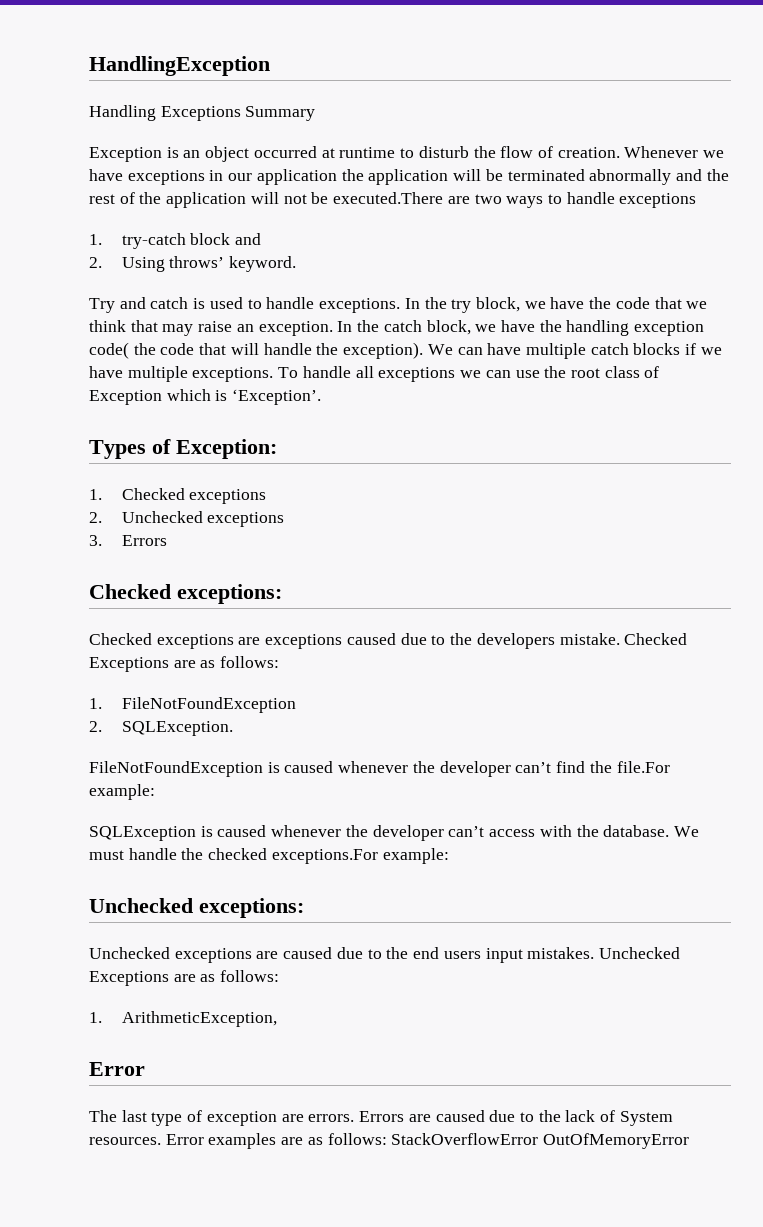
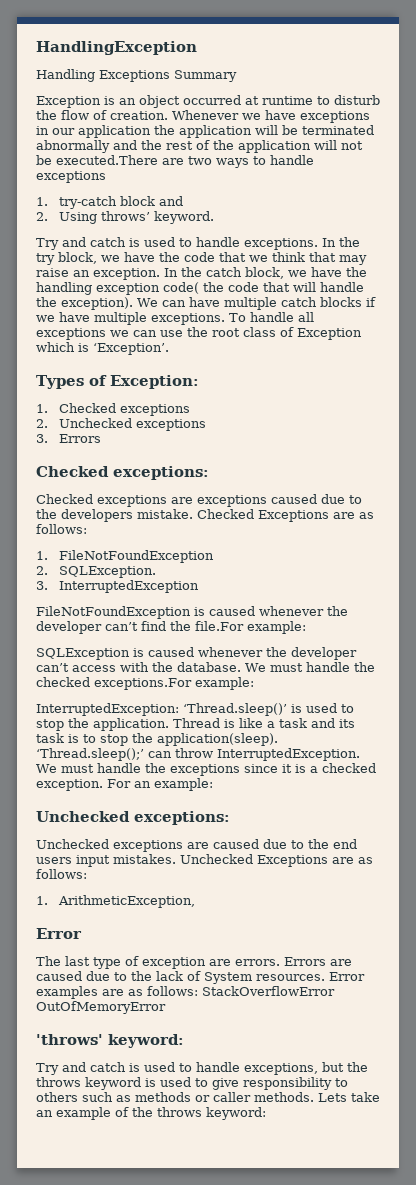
+ 3. InterruptedException
+ InterruptedException: ‘Thread.sleep()’ is used to stop the application. Thread is like a task and its task is to stop the application(sleep). ‘Thread.sleep();’ can throw InterruptedException. We must handle the exceptions since it is a checked exception. For an example:
+ 'throws' keyword:
+ Try and catch is used to handle exceptions, but the throws keyword is used to give responsibility to others such as methods or caller methods. Lets take an example of the throws keyword:

